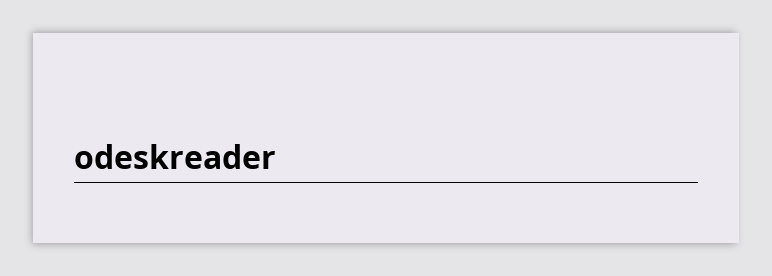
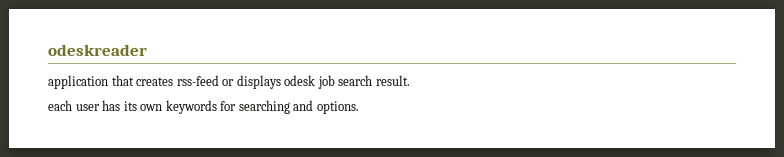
+ application that creates rss-feed or displays odesk job search result.
+ each user has its own keywords for searching and options.

